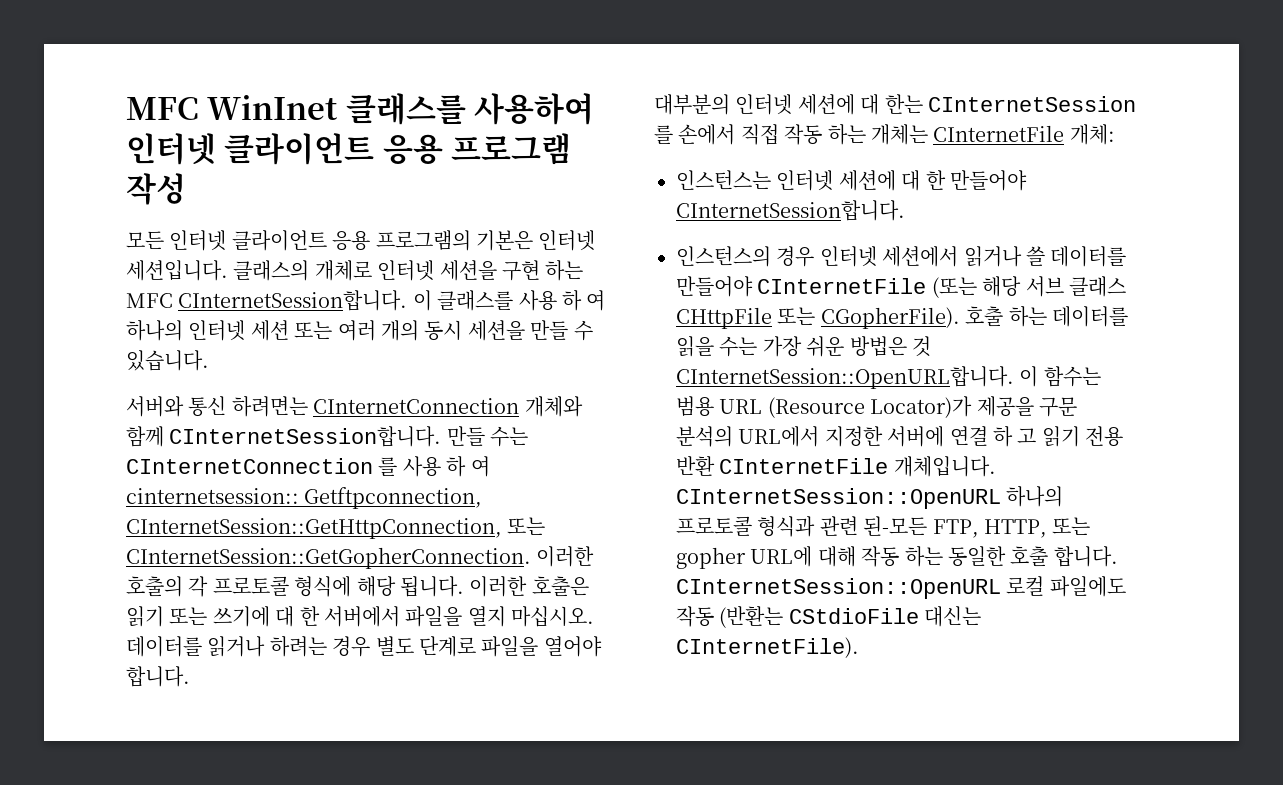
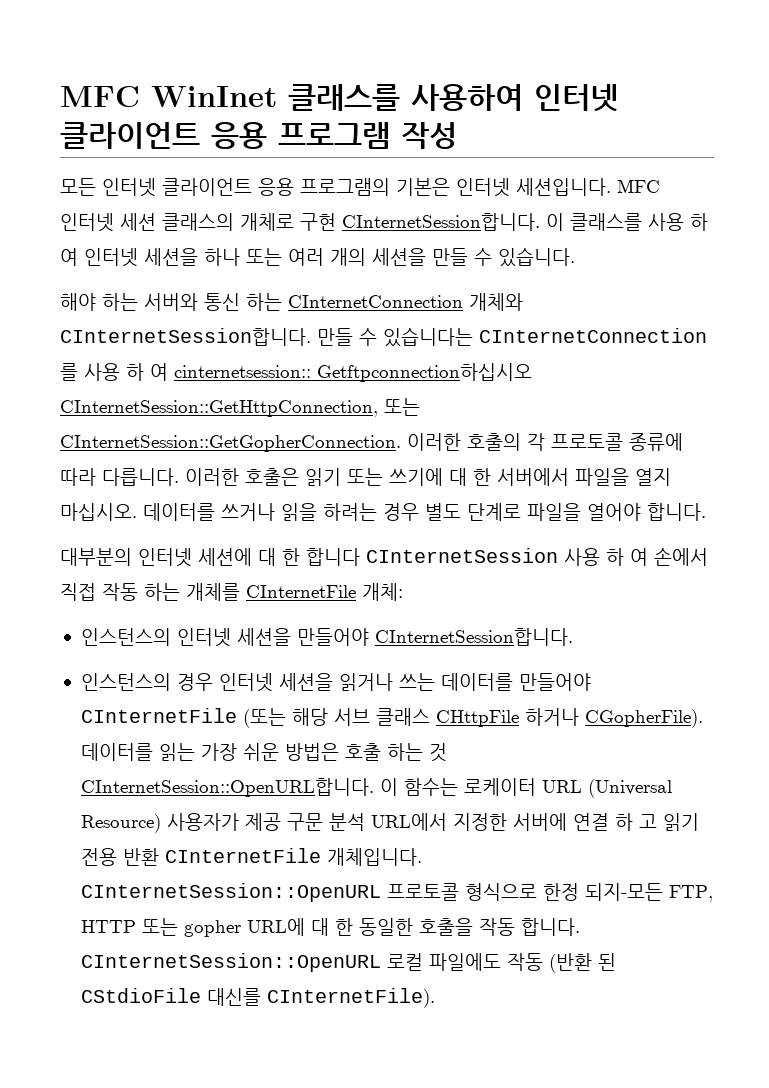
- 클래스의 개체로 인터넷 세션을 구현 하는 MFC CInternetSession합니다.
+ MFC 인터넷 세션 클래스의 개체로 구현 CInternetSession합니다.
- 이 클래스를 사용 하 여 하나의 인터넷 세션 또는 여러 개의 동시 세션을 만들 수 있습니다.
+ 이 클래스를 사용 하 여 인터넷 세션을 하나 또는 여러 개의 세션을 만들 수 있습니다.
- 서버와 통신 하려면는 CInternetConnection 개체와 함께 CInternetSession합니다.
+ 해야 하는 서버와 통신 하는 CInternetConnection 개체와 CInternetSession합니다.
- 만들 수는 CInternetConnection 를 사용 하 여 cinternetsession:: Getftpconnection, CInternetSession::GetHttpConnection, 또는 CInternetSession::GetGopherConnection.
+ 만들 수 있습니다는 CInternetConnection 를 사용 하 여 cinternetsession:: Getftpconnection하십시오 CInternetSession::GetHttpConnection, 또는 CInternetSession::GetGopherConnection.
- 이러한 호출의 각 프로토콜 형식에 해당 됩니다.
+ 이러한 호출의 각 프로토콜 종류에 따라 다릅니다.
- 데이터를 읽거나 하려는 경우 별도 단계로 파일을 열어야 합니다.
+ 데이터를 쓰거나 읽을 하려는 경우 별도 단계로 파일을 열어야 합니다.
- 대부분의 인터넷 세션에 대 한는 CInternetSession 를 손에서 직접 작동 하는 개체는 CInternetFile 개체:
+ 대부분의 인터넷 세션에 대 한 합니다 CInternetSession 사용 하 여 손에서 직접 작동 하는 개체를 CInternetFile 개체:
- 인스턴스는 인터넷 세션에 대 한 만들어야 CInternetSession합니다.
+ 인스턴스의 인터넷 세션을 만들어야 CInternetSession합니다.
- 인스턴스의 경우 인터넷 세션에서 읽거나 쓸 데이터를 만들어야 CInternetFile (또는 해당 서브 클래스 CHttpFile 또는 CGopherFile). 호출 하는 데이터를 읽을 수는 가장 쉬운 방법은 것 CInternetSession::OpenURL합니다.
+ 인스턴스의 경우 인터넷 세션을 읽거나 쓰는 데이터를 만들어야 CInternetFile (또는 해당 서브 클래스 CHttpFile 하거나 CGopherFile). 데이터를 읽는 가장 쉬운 방법은 호출 하는 것 CInternetSession::OpenURL합니다.
- 이 함수는 범용 URL (Resource Locator)가 제공을 구문 분석의 URL에서 지정한 서버에 연결 하 고 읽기 전용 반환 CInternetFile 개체입니다.
+ 이 함수는 로케이터 URL (Universal Resource) 사용자가 제공 구문 분석 URL에서 지정한 서버에 연결 하 고 읽기 전용 반환 CInternetFile 개체입니다.
- CInternetSession::OpenURL 하나의 프로토콜 형식과 관련 된-모든 FTP, HTTP, 또는 gopher URL에 대해 작동 하는 동일한 호출 합니다.
+ CInternetSession::OpenURL 프로토콜 형식으로 한정 되지-모든 FTP, HTTP 또는 gopher URL에 대 한 동일한 호출을 작동 합니다.
- CInternetSession::OpenURL 로컬 파일에도 작동 (반환는 CStdioFile 대신는 CInternetFile).
+ CInternetSession::OpenURL 로컬 파일에도 작동 (반환 된 CStdioFile 대신를 CInternetFile).

